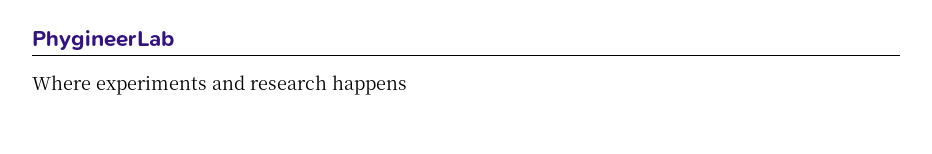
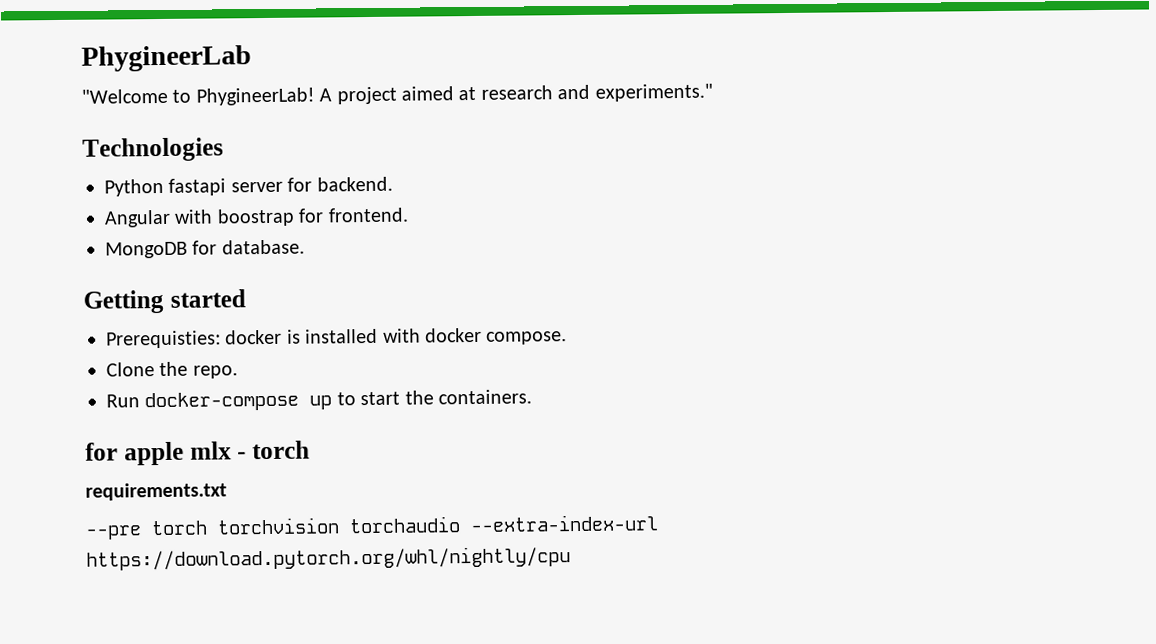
- Where experiments and research happens
+ "Welcome to PhygineerLab! A project aimed at research and experiments."
+ Technologies
+ Python fastapi server for backend.
+ Angular with boostrap for frontend.
+ MongoDB for database.
+ Getting started
+ Prerequisties: docker is installed with docker compose.
+ Clone the repo.
+ Run docker-compose up to start the containers.
+ for apple mlx - torch
+ requirements.txt
+ --pre torch torchvision torchaudio --extra-index-url https://download.pytorch.org/whl/nightly/cpu

